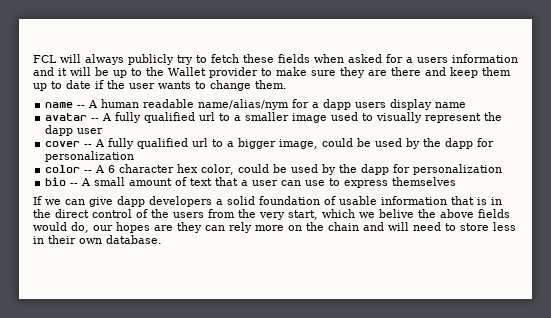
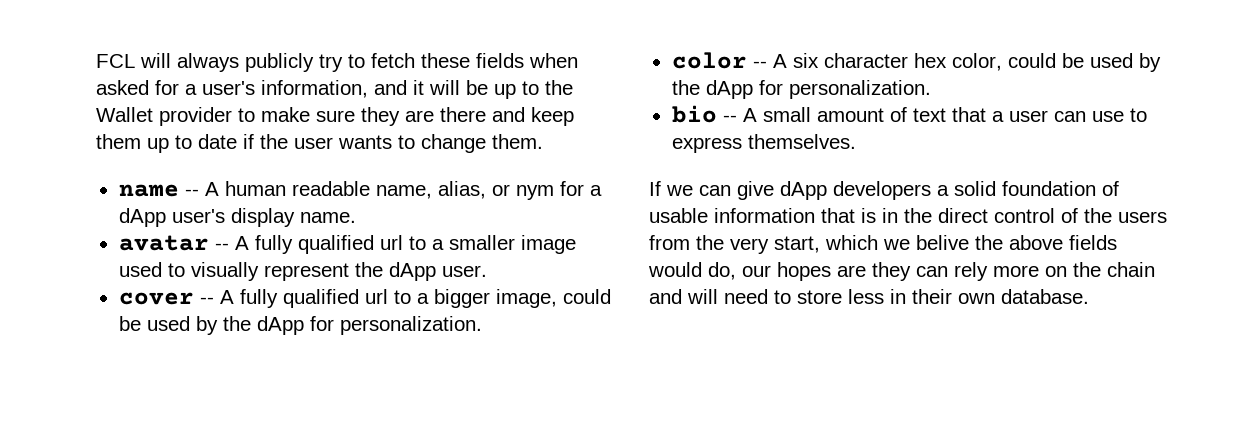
- FCL will always publicly try to fetch these fields when asked for a users information and it will be up to the Wallet provider to make sure they are there and keep them up to date if the user wants to change them.
+ FCL will always publicly try to fetch these fields when asked for a user's information, and it will be up to the Wallet provider to make sure they are there and keep them up to date if the user wants to change them.
- name -- A human readable name/alias/nym for a dapp users display name
+ name -- A human readable name, alias, or nym for a dApp user's display name.
- avatar -- A fully qualified url to a smaller image used to visually represent the dapp user
+ avatar -- A fully qualified url to a smaller image used to visually represent the dApp user.
- cover -- A fully qualified url to a bigger image, could be used by the dapp for personalization
+ cover -- A fully qualified url to a bigger image, could be used by the dApp for personalization.
- color -- A 6 character hex color, could be used by the dapp for personalization
+ color -- A six character hex color, could be used by the dApp for personalization.
- bio -- A small amount of text that a user can use to express themselves
+ bio -- A small amount of text that a user can use to express themselves.
- If we can give dapp developers a solid foundation of usable information that is in the direct control of the users from the very start, which we belive the above fields would do, our hopes are they can rely more on the chain and will need to store less in their own database.
+ If we can give dApp developers a solid foundation of usable information that is in the direct control of the users from the very start, which we belive the above fields would do, our hopes are they can rely more on the chain and will need to store less in their own database.

